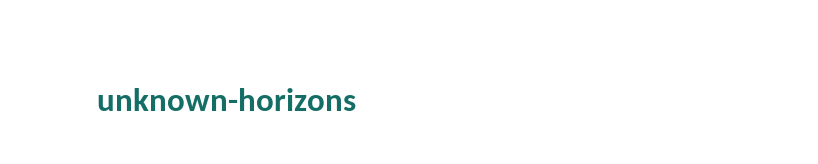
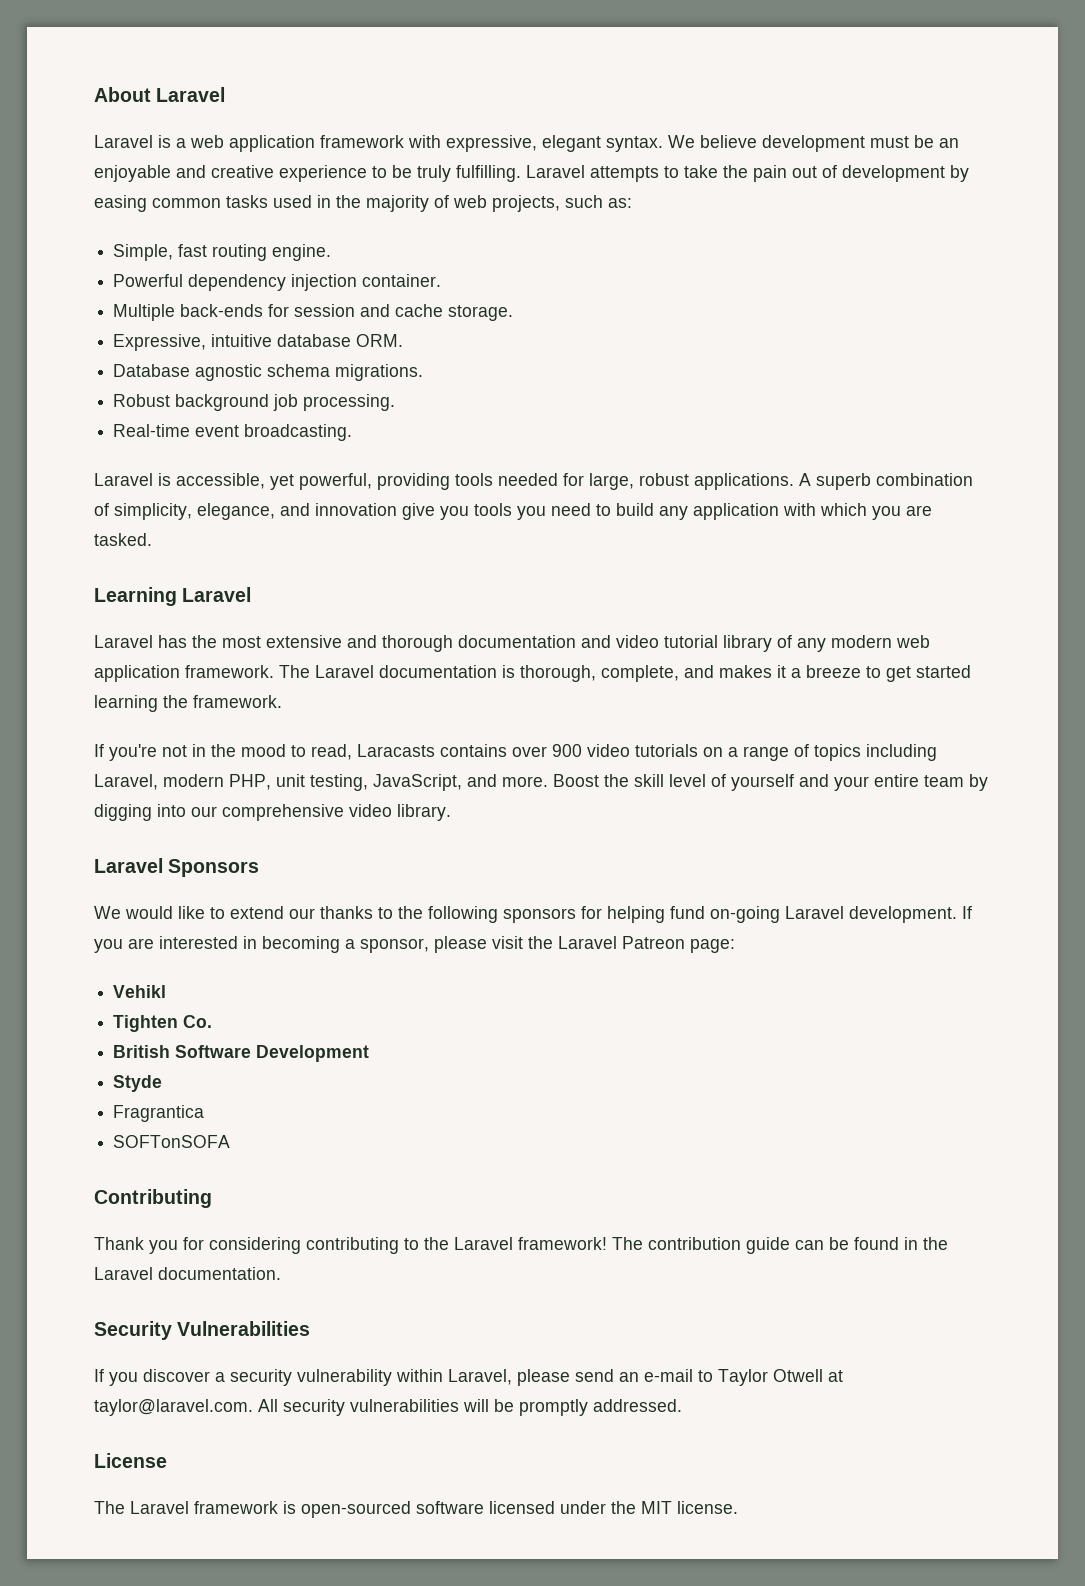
- unknown-horizons
+ About Laravel
+ Laravel is a web application framework with expressive, elegant syntax. We believe development must be an enjoyable and creative experience to be truly fulfilling. Laravel attempts to take the pain out of development by easing common tasks used in the majority of web projects, such as:
+ Simple, fast routing engine.
+ Powerful dependency injection container.
+ Multiple back-ends for session and cache storage.
+ Expressive, intuitive database ORM.
+ Database agnostic schema migrations.
+ Robust background job processing.
+ Real-time event broadcasting.
+ Laravel is accessible, yet powerful, providing tools needed for large, robust applications. A superb combination of simplicity, elegance, and innovation give you tools you need to build any application with which you are tasked.
+ Learning Laravel
+ Laravel has the most extensive and thorough documentation and video tutorial library of any modern web application framework. The Laravel documentation is thorough, complete, and makes it a breeze to get started learning the framework.
+ If you're not in the mood to read, Laracasts contains over 900 video tutorials on a range of topics including Laravel, modern PHP, unit testing, JavaScript, and more. Boost the skill level of yourself and your entire team by digging into our comprehensive video library.
+ Laravel Sponsors
+ We would like to extend our thanks to the following sponsors for helping fund on-going Laravel development. If you are interested in becoming a sponsor, please visit the Laravel Patreon page:
+ Vehikl
+ Tighten Co.
+ British Software Development
+ Styde
+ Fragrantica
+ SOFTonSOFA
+ Contributing
+ Thank you for considering contributing to the Laravel framework! The contribution guide can be found in the Laravel documentation.
+ Security Vulnerabilities
+ If you discover a security vulnerability within Laravel, please send an e-mail to Taylor Otwell at taylor@laravel.com. All security vulnerabilities will be promptly addressed.
+ License
+ The Laravel framework is open-sourced software licensed under the MIT license.

